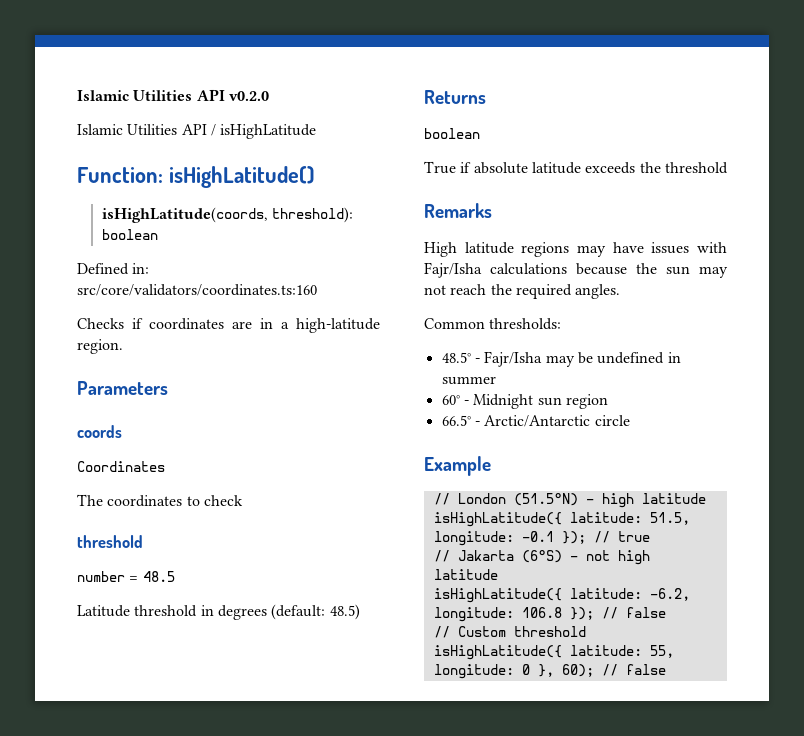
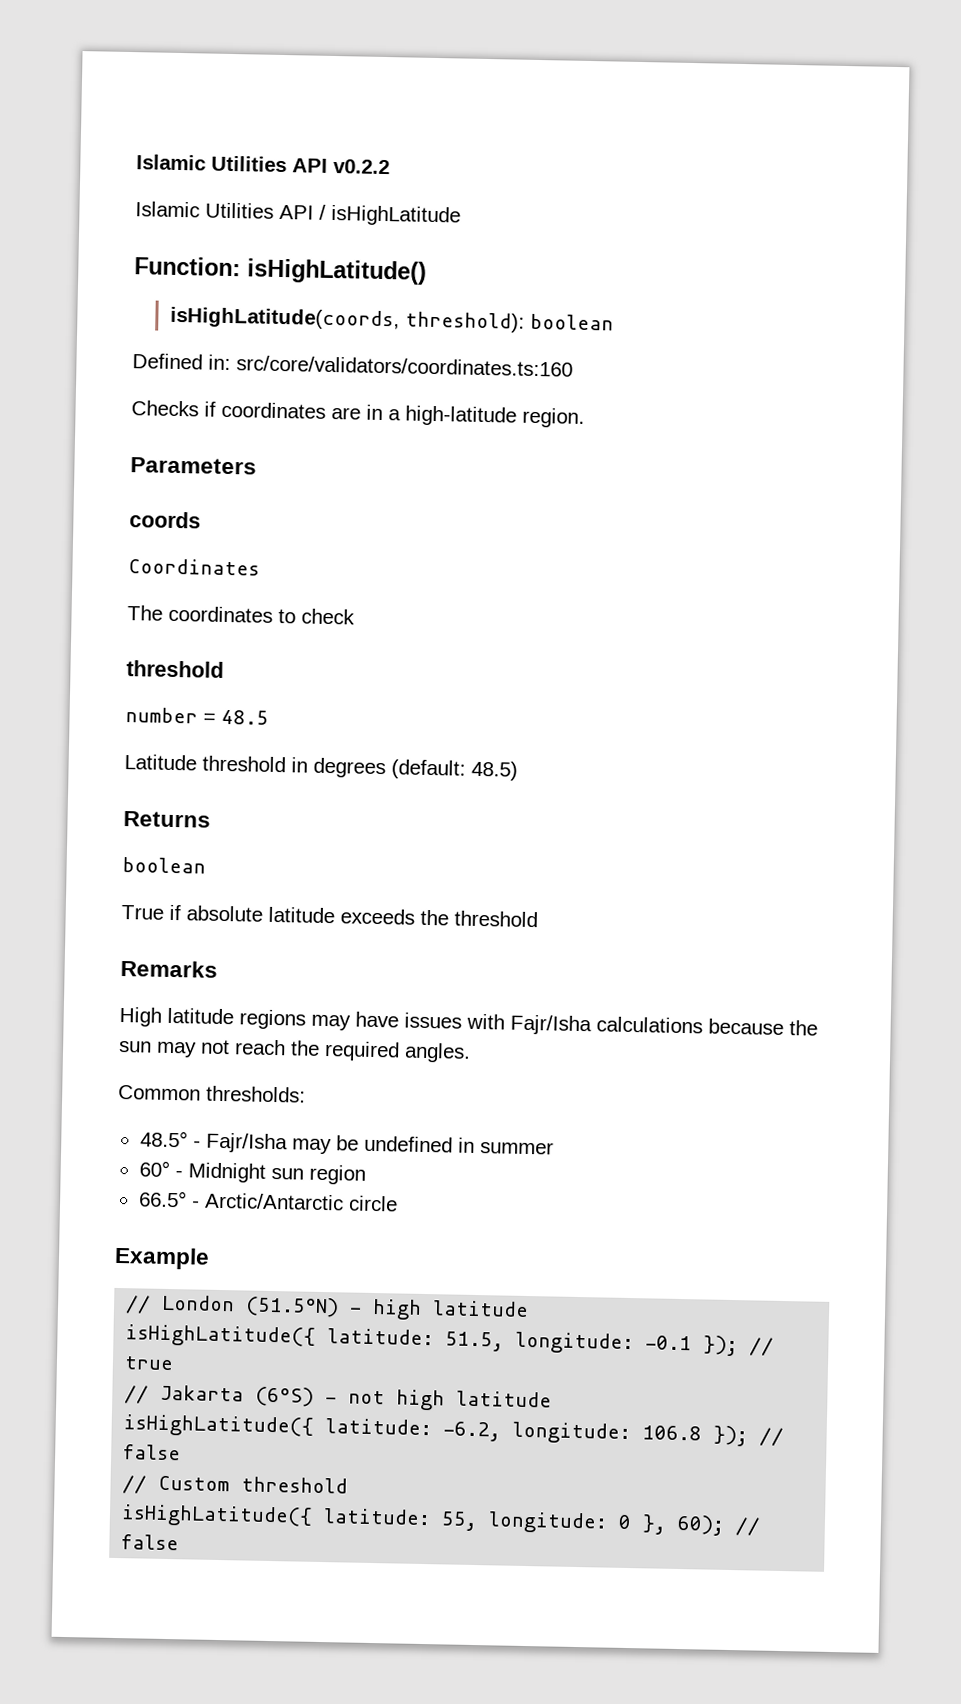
- Islamic Utilities API v0.2.0
+ Islamic Utilities API v0.2.2

